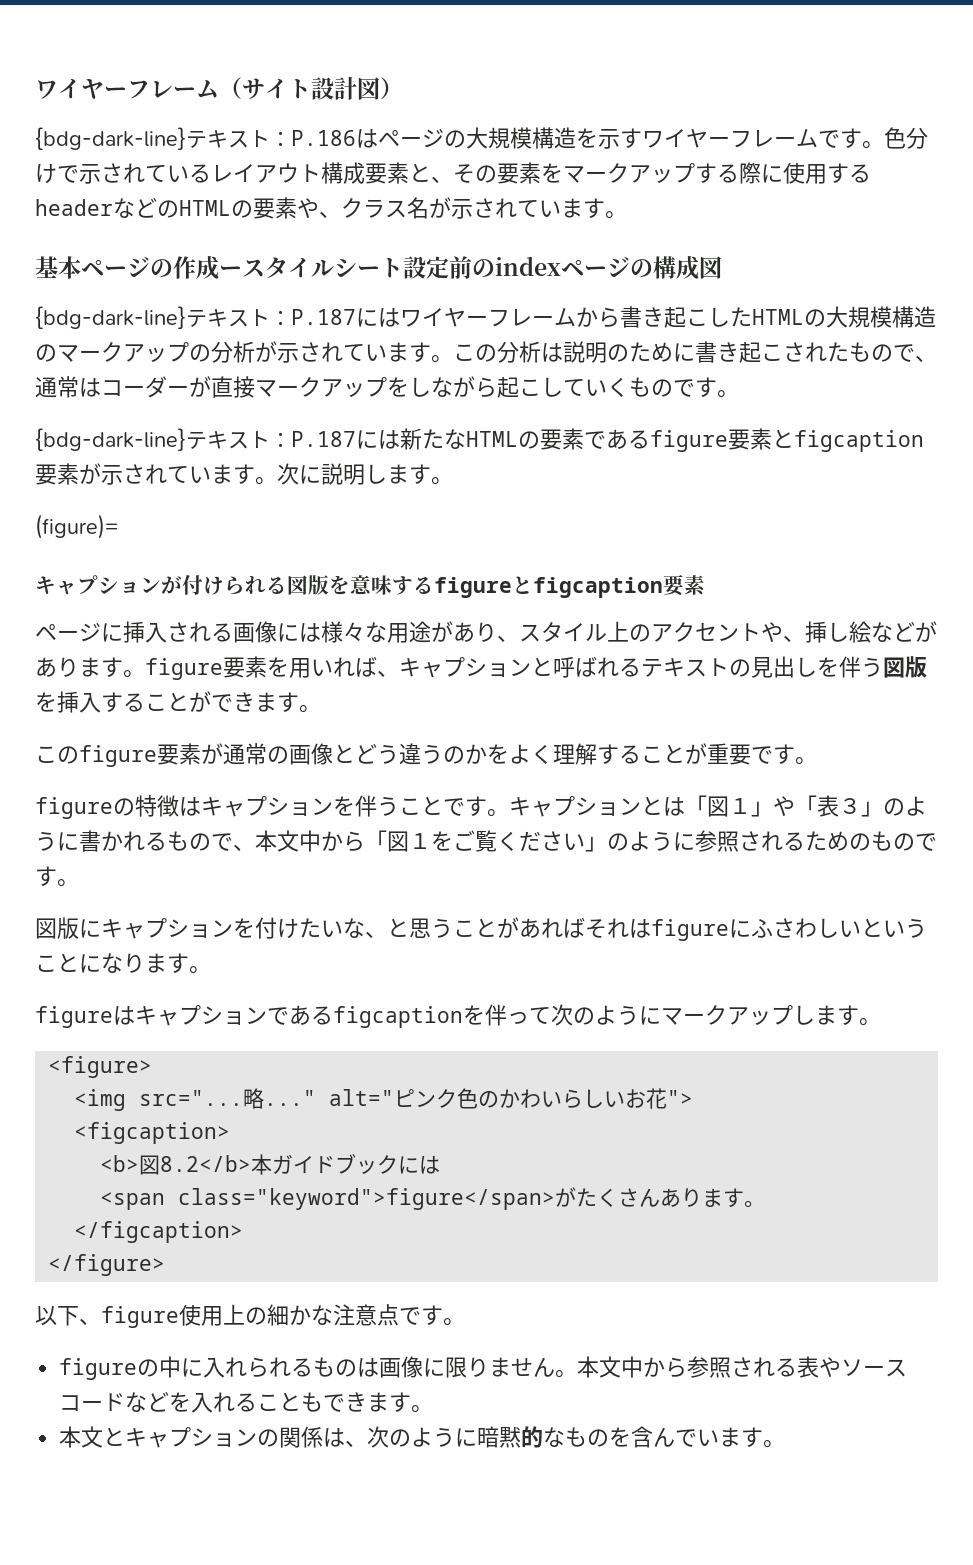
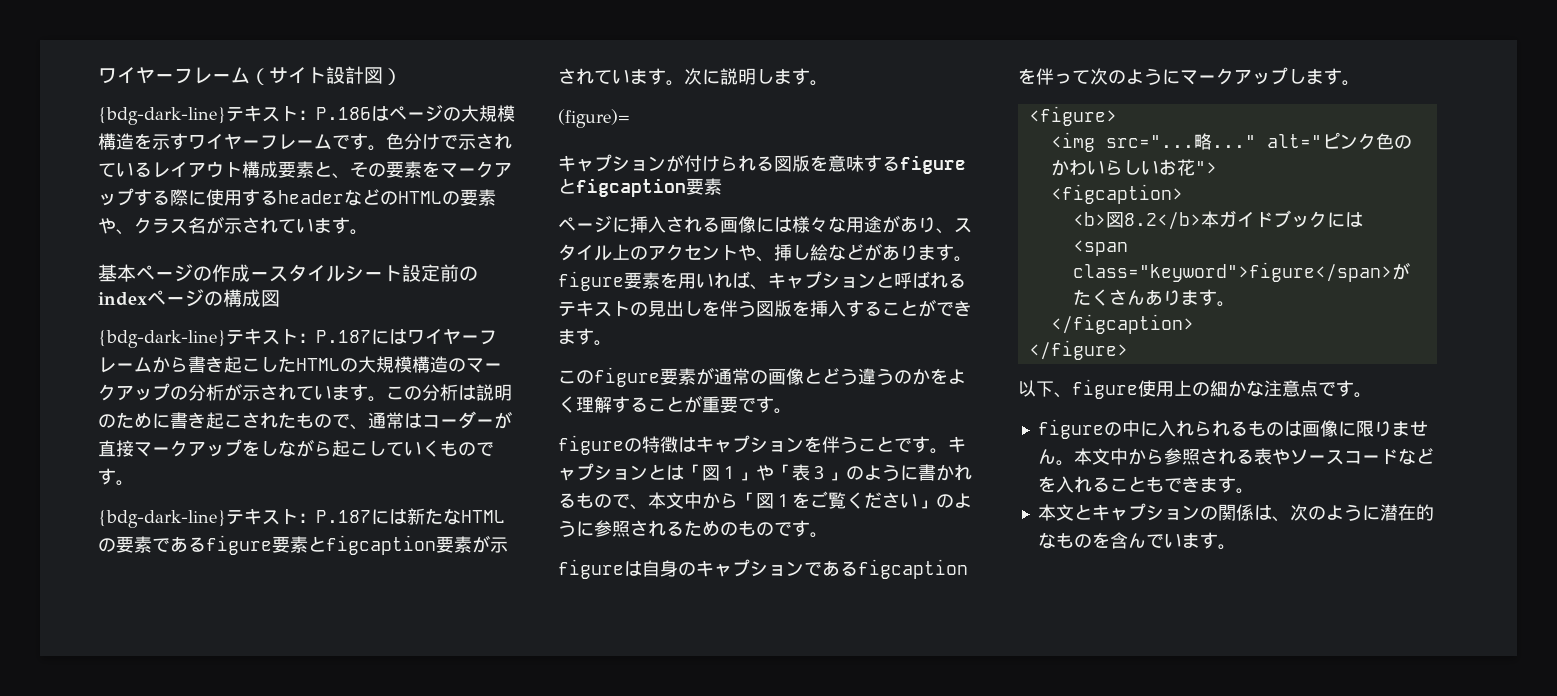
- 図版にキャプションを付けたいな、と思うことがあればそれはfigureにふさわしいということになります。
- figureはキャプションであるfigcaptionを伴って次のようにマークアップします。
+ figureは自身のキャプションであるfigcaptionを伴って次のようにマークアップします。
- 本文とキャプションの関係は、次のように暗黙的なものを含んでいます。
+ 本文とキャプションの関係は、次のように潜在的なものを含んでいます。

